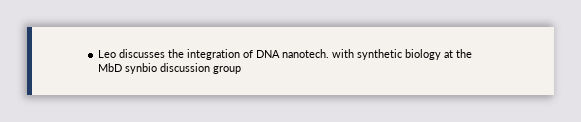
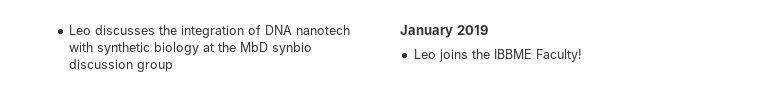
- Leo discusses the integration of DNA nanotech. with synthetic biology at the MbD synbio discussion group
+ Leo discusses the integration of DNA nanotech with synthetic biology at the MbD synbio discussion group
+ January 2019
+ Leo joins the IBBME Faculty!

